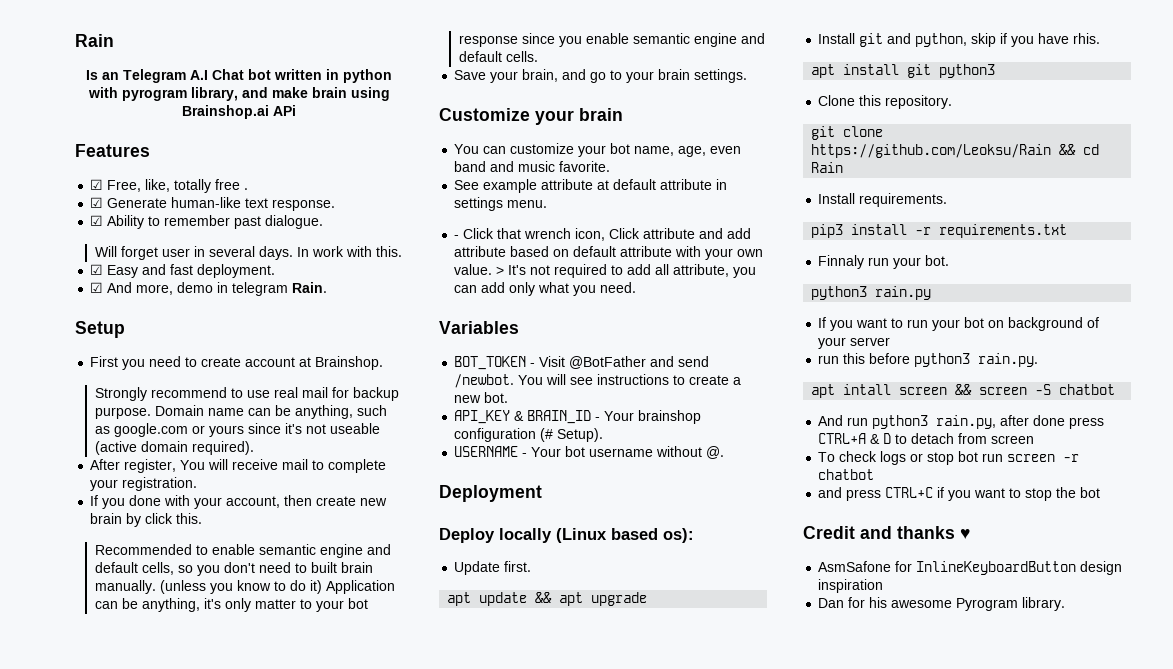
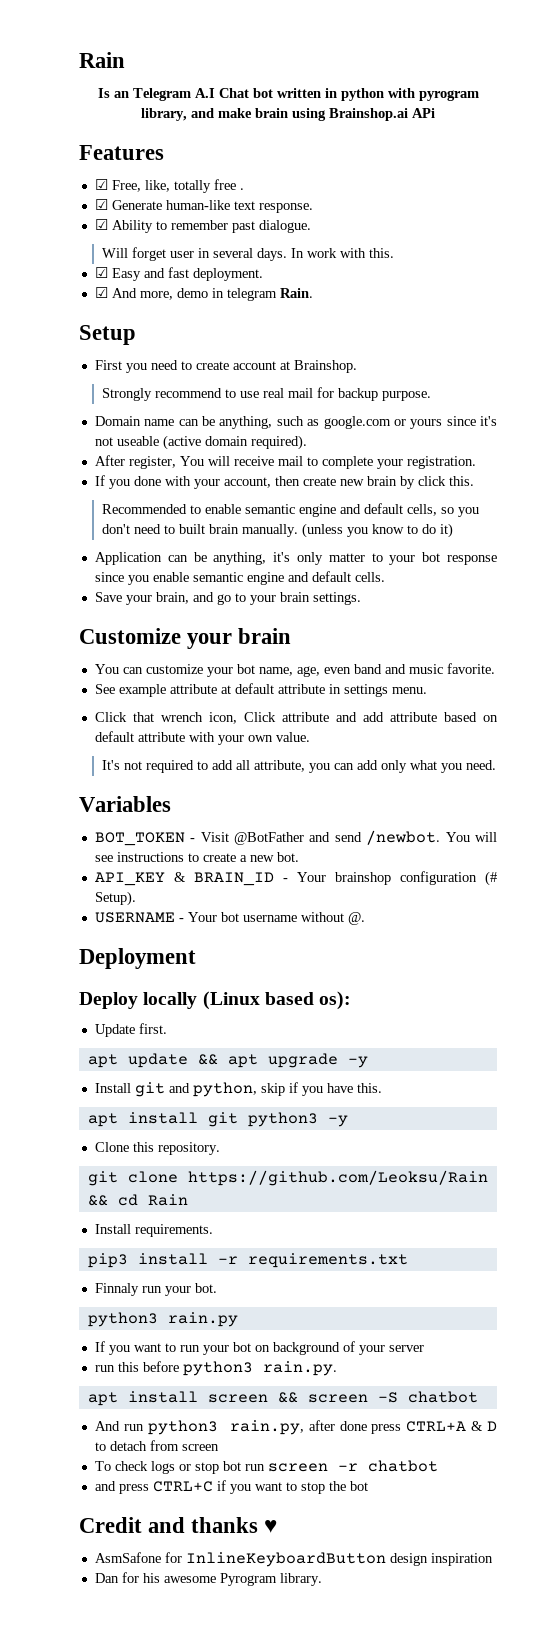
- Strongly recommend to use real mail for backup purpose. Domain name can be anything, such as google.com or yours since it's not useable (active domain required).
+ Strongly recommend to use real mail for backup purpose.
+ Domain name can be anything, such as google.com or yours since it's not useable (active domain required).
- (unless you know to do it) Application can be anything, it's only matter to your bot response since you enable semantic engine and default cells.
+ (unless you know to do it)
+ Application can be anything, it's only matter to your bot response since you enable semantic engine and default cells.
- - Click that wrench icon, Click attribute and add attribute based on default attribute with your own value. > It's not required to add all attribute, you can add only what you need.
+ Click that wrench icon, Click attribute and add attribute based on default attribute with your own value.
+ It's not required to add all attribute, you can add only what you need.
- apt update && apt upgrade
+ apt update && apt upgrade -y
- Install git and python, skip if you have rhis.
+ Install git and python, skip if you have this.
- apt install git python3
+ apt install git python3 -y
- apt intall screen && screen -S chatbot
+ apt install screen && screen -S chatbot

